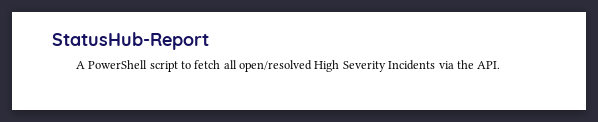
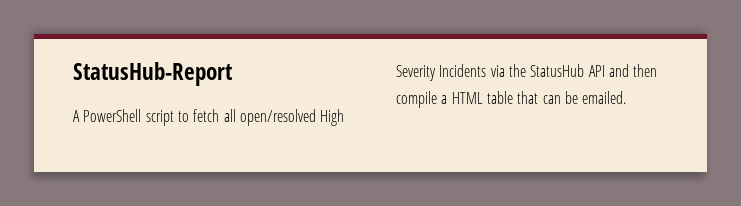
- A PowerShell script to fetch all open/resolved High Severity Incidents via the API.
+ A PowerShell script to fetch all open/resolved High Severity Incidents via the StatusHub API and then compile a HTML table that can be emailed.

